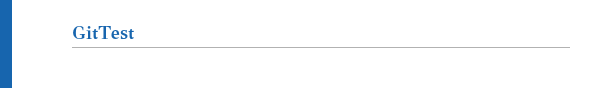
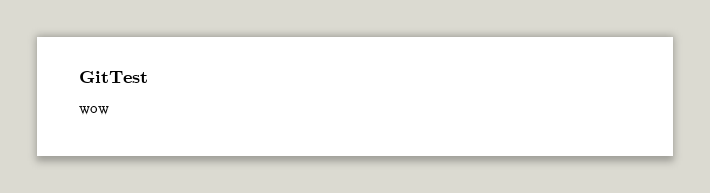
+ wow

